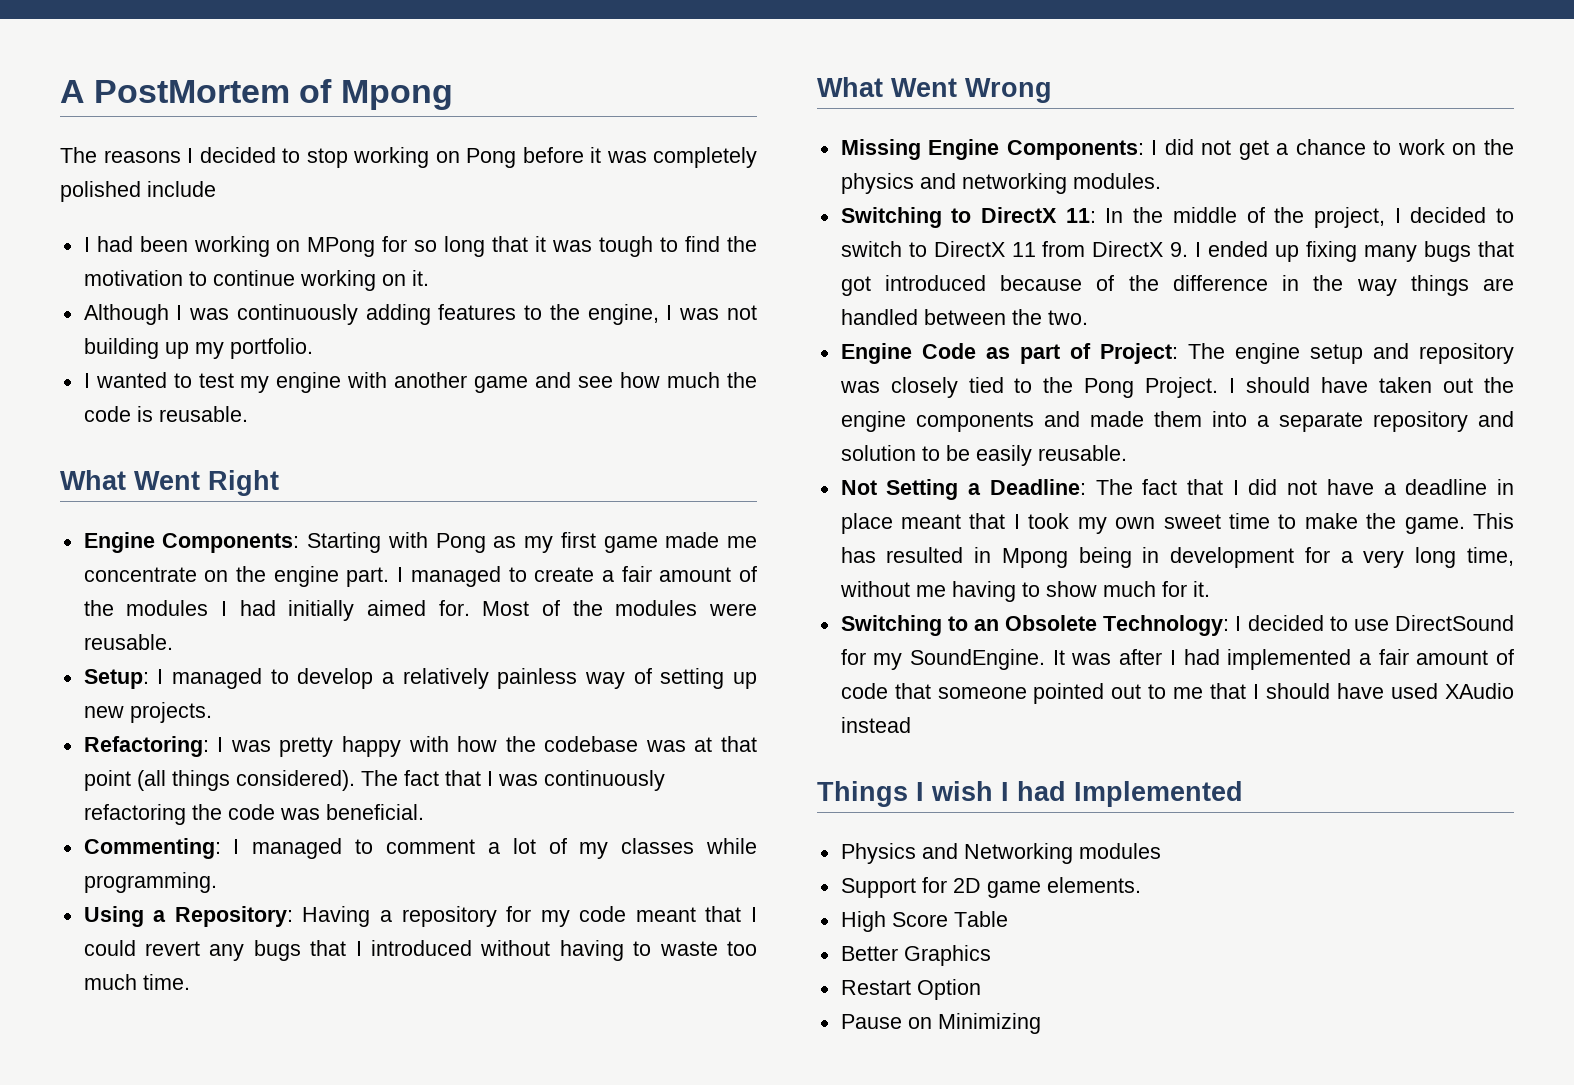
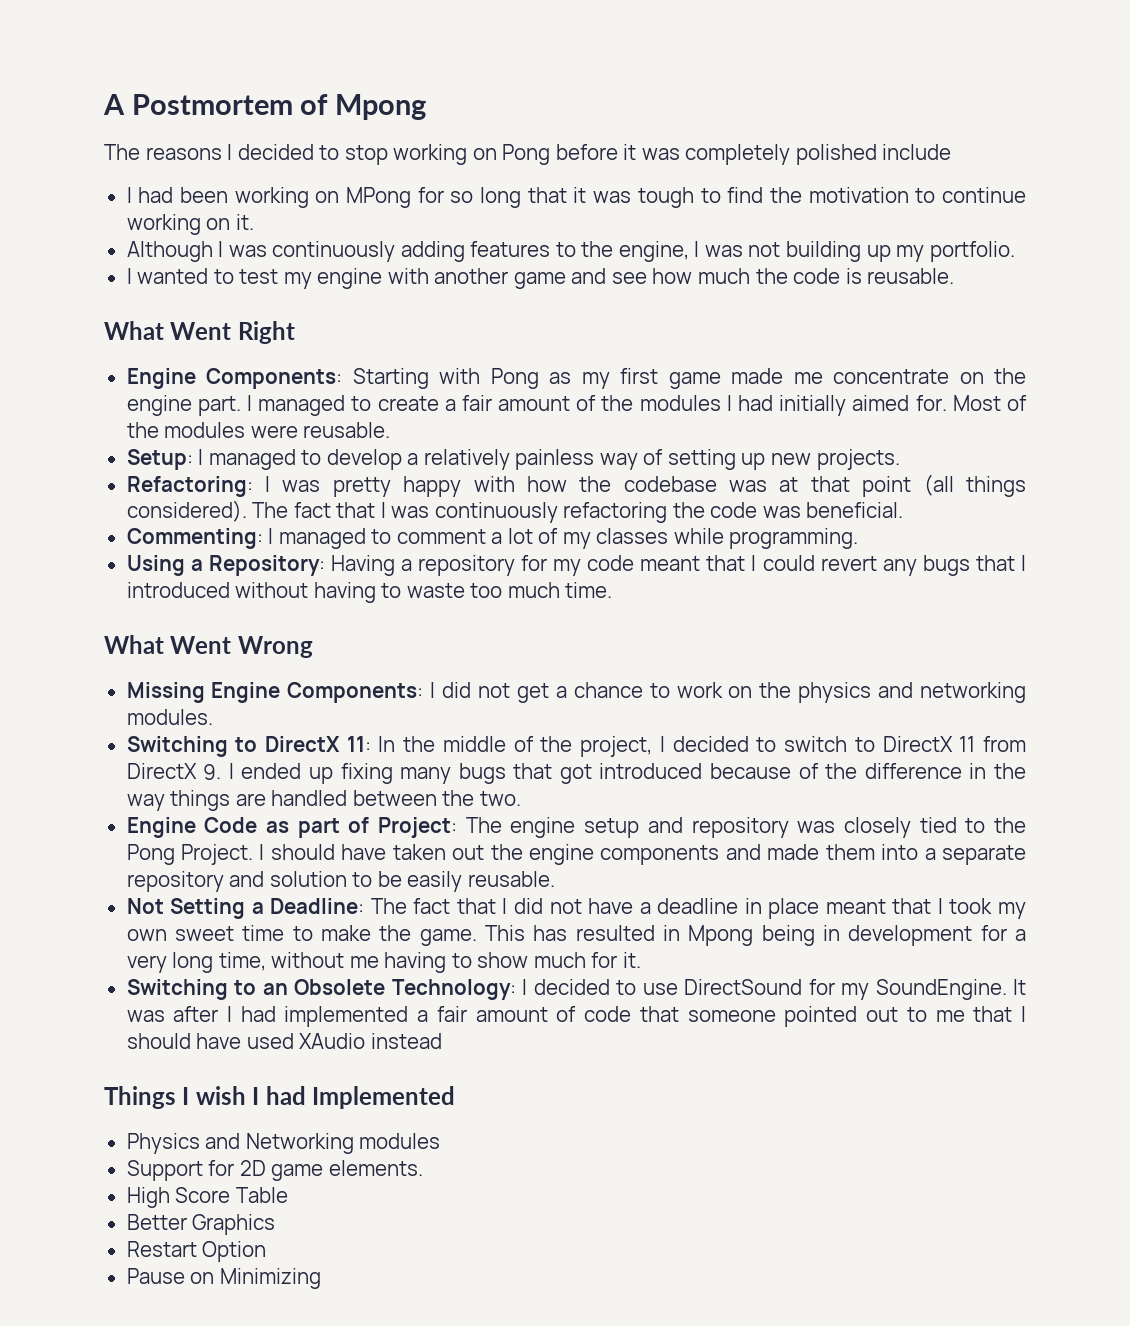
- A PostMortem of Mpong
+ A Postmortem of Mpong

